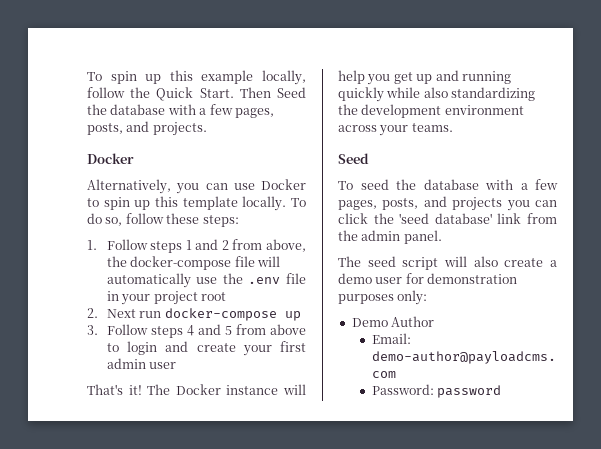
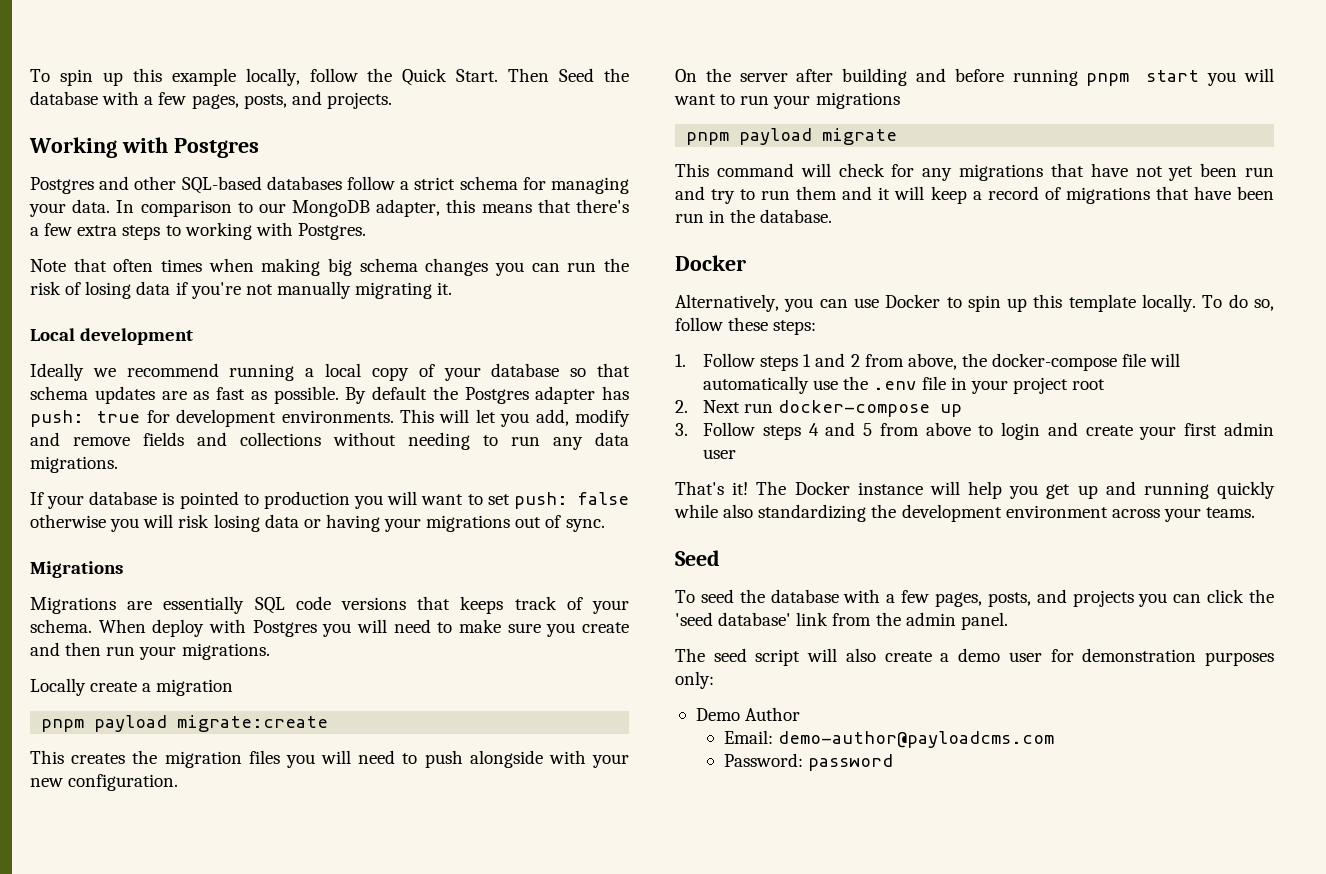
+ Working with Postgres
+ Postgres and other SQL-based databases follow a strict schema for managing your data. In comparison to our MongoDB adapter, this means that there's a few extra steps to working with Postgres.
+ Note that often times when making big schema changes you can run the risk of losing data if you're not manually migrating it.
+ Local development
+ Ideally we recommend running a local copy of your database so that schema updates are as fast as possible. By default the Postgres adapter has push: true for development environments. This will let you add, modify and remove fields and collections without needing to run any data migrations.
+ If your database is pointed to production you will want to set push: false otherwise you will risk losing data or having your migrations out of sync.
+ Migrations
+ Migrations are essentially SQL code versions that keeps track of your schema. When deploy with Postgres you will need to make sure you create and then run your migrations.
+ Locally create a migration
+ pnpm payload migrate:create
+ This creates the migration files you will need to push alongside with your new configuration.
+ On the server after building and before running pnpm start you will want to run your migrations
+ pnpm payload migrate
+ This command will check for any migrations that have not yet been run and try to run them and it will keep a record of migrations that have been run in the database.

